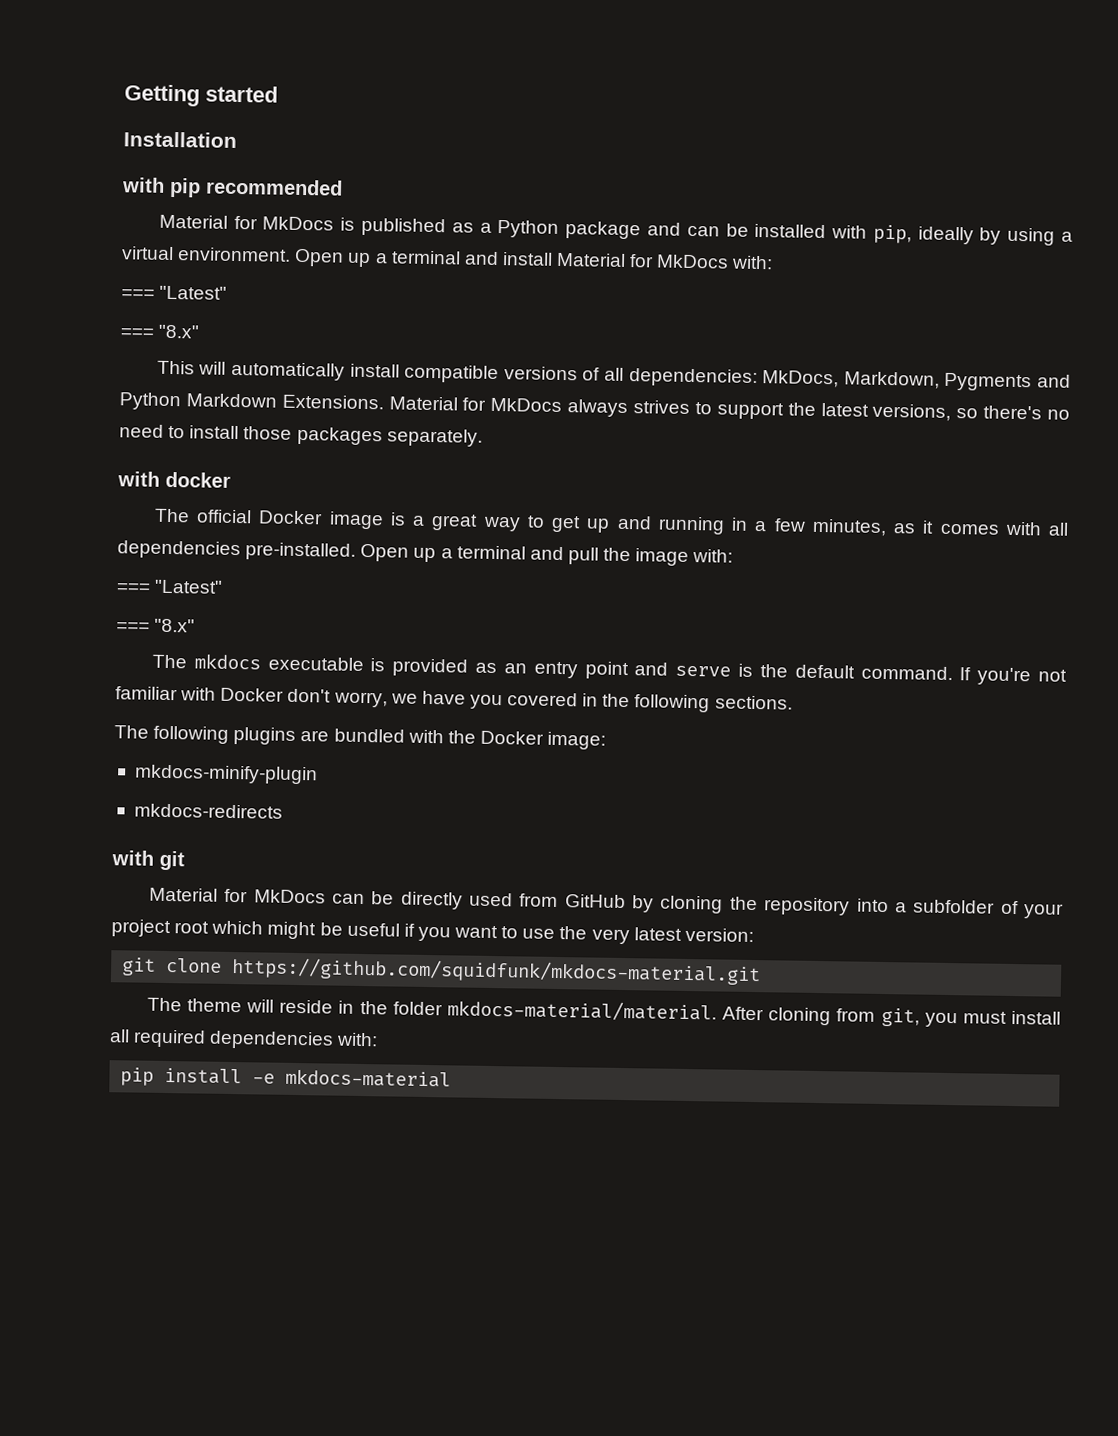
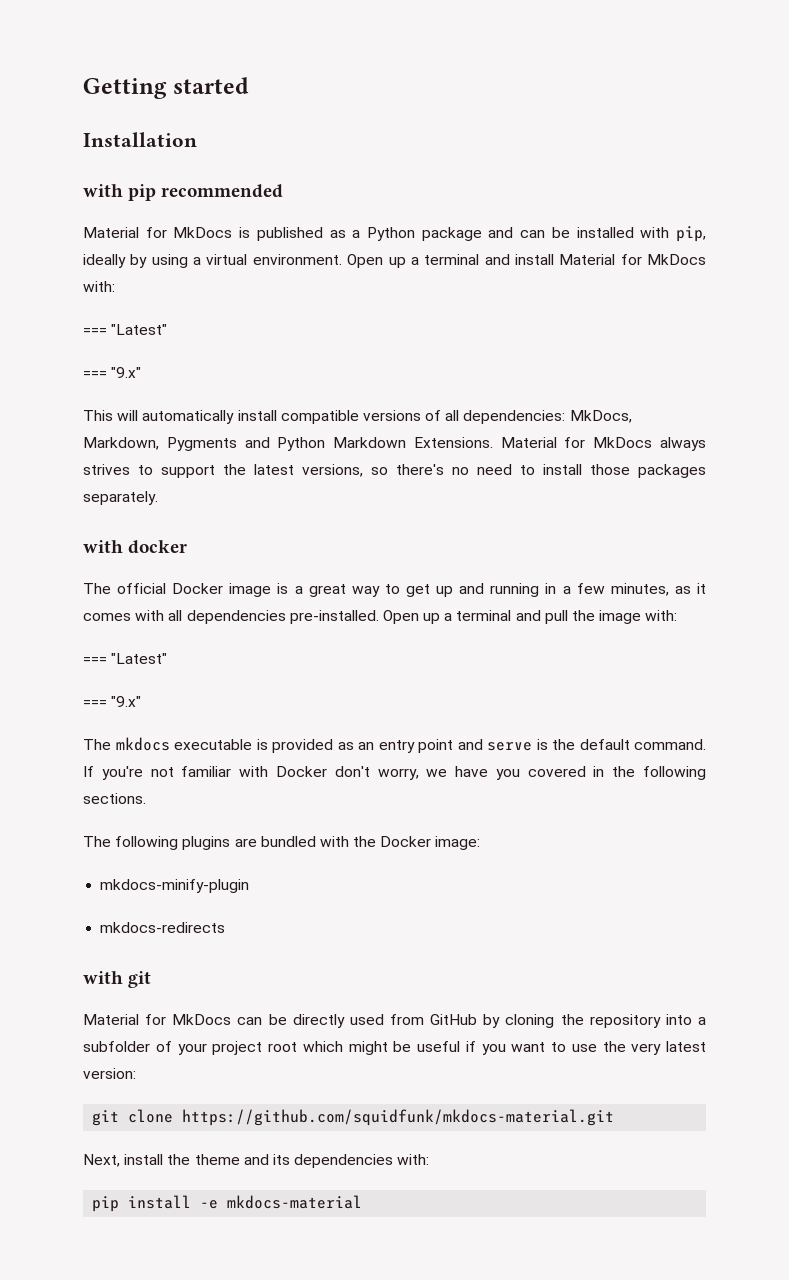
  Open up a terminal and install Material for MkDocs with:
  === "Latest"
- === "8.x"
+ === "9.x"
  Open up a terminal and pull the image with:
  === "Latest"
- === "8.x"
+ === "9.x"
- The theme will reside in the folder mkdocs-material/material. After cloning from git, you must install all required dependencies with:
+ Next, install the theme and its dependencies with:

